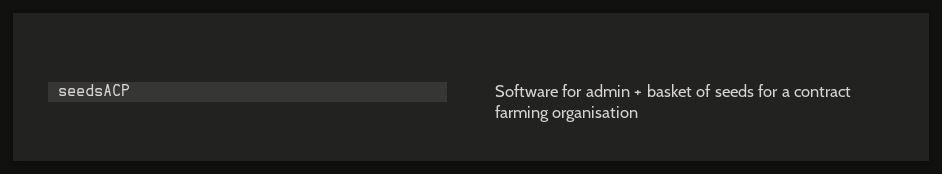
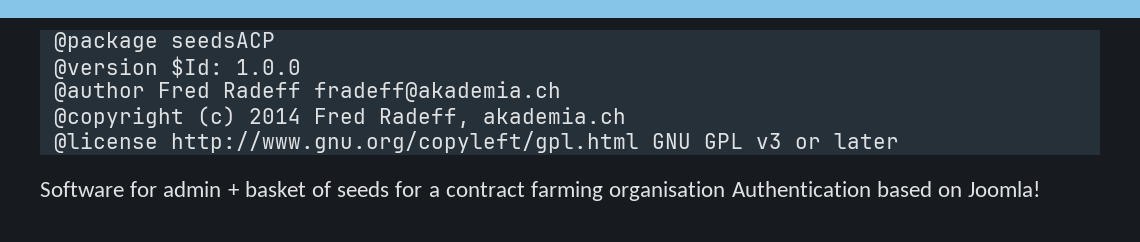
- seedsACP
+ @package seedsACP
+ @version $Id: 1.0.0
+ @author Fred Radeff fradeff@akademia.ch
+ @copyright (c) 2014 Fred Radeff, akademia.ch
+ @license http://www.gnu.org/copyleft/gpl.html GNU GPL v3 or later
- Software for admin + basket of seeds for a contract farming organisation
+ Software for admin + basket of seeds for a contract farming organisation Authentication based on Joomla!

